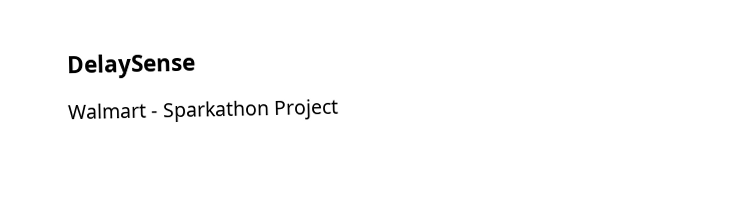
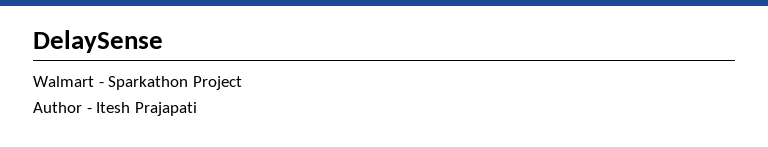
+ Author - Itesh Prajapati

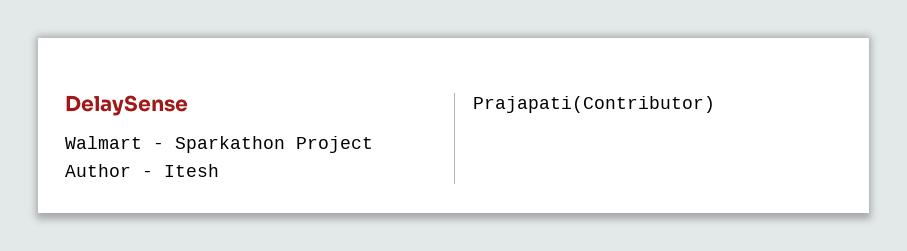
- Author - Itesh Prajapati
+ Author - Itesh Prajapati(Contributor)

